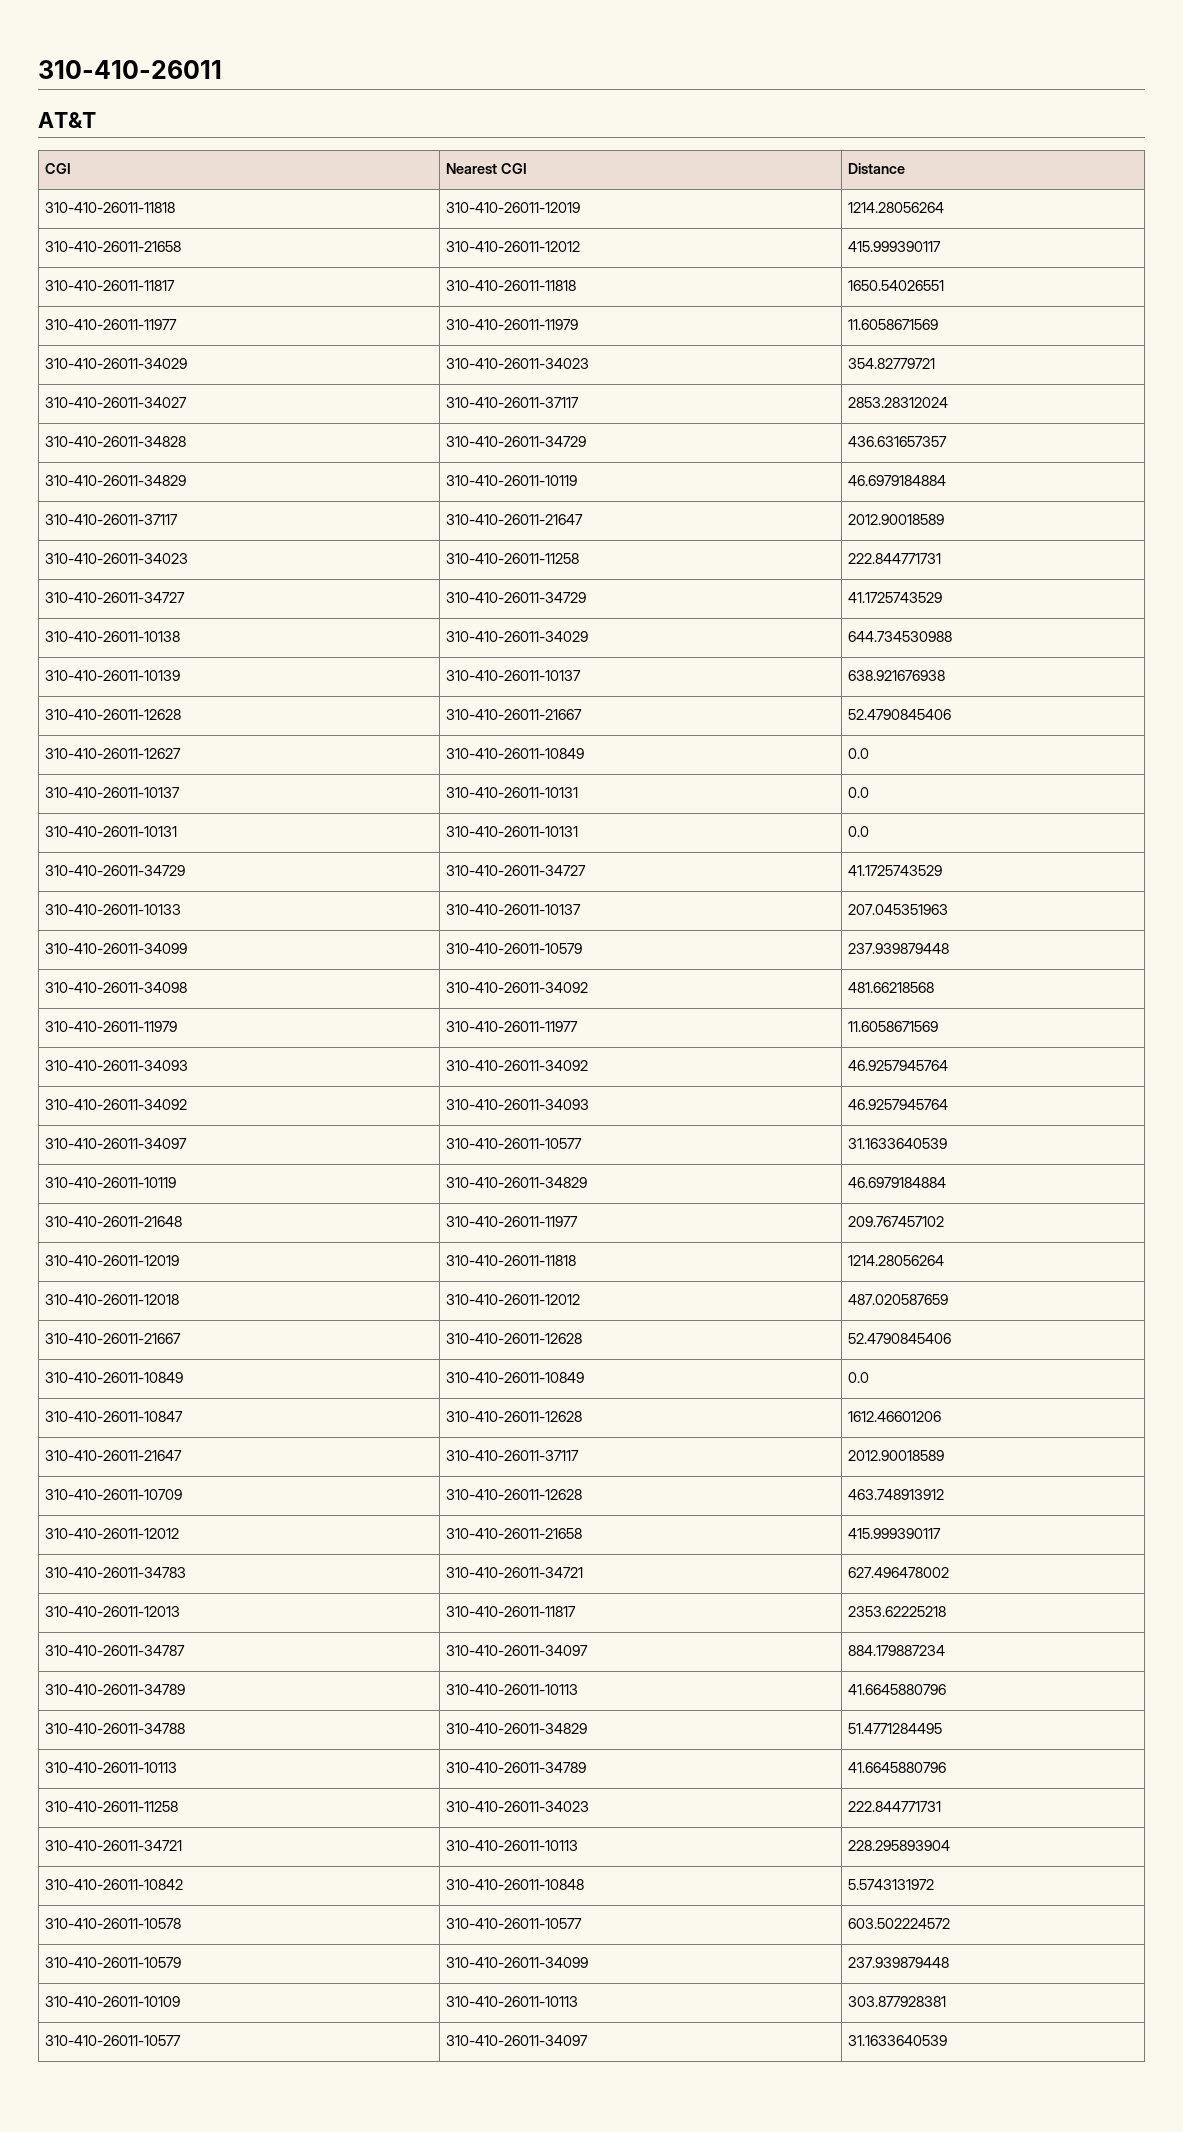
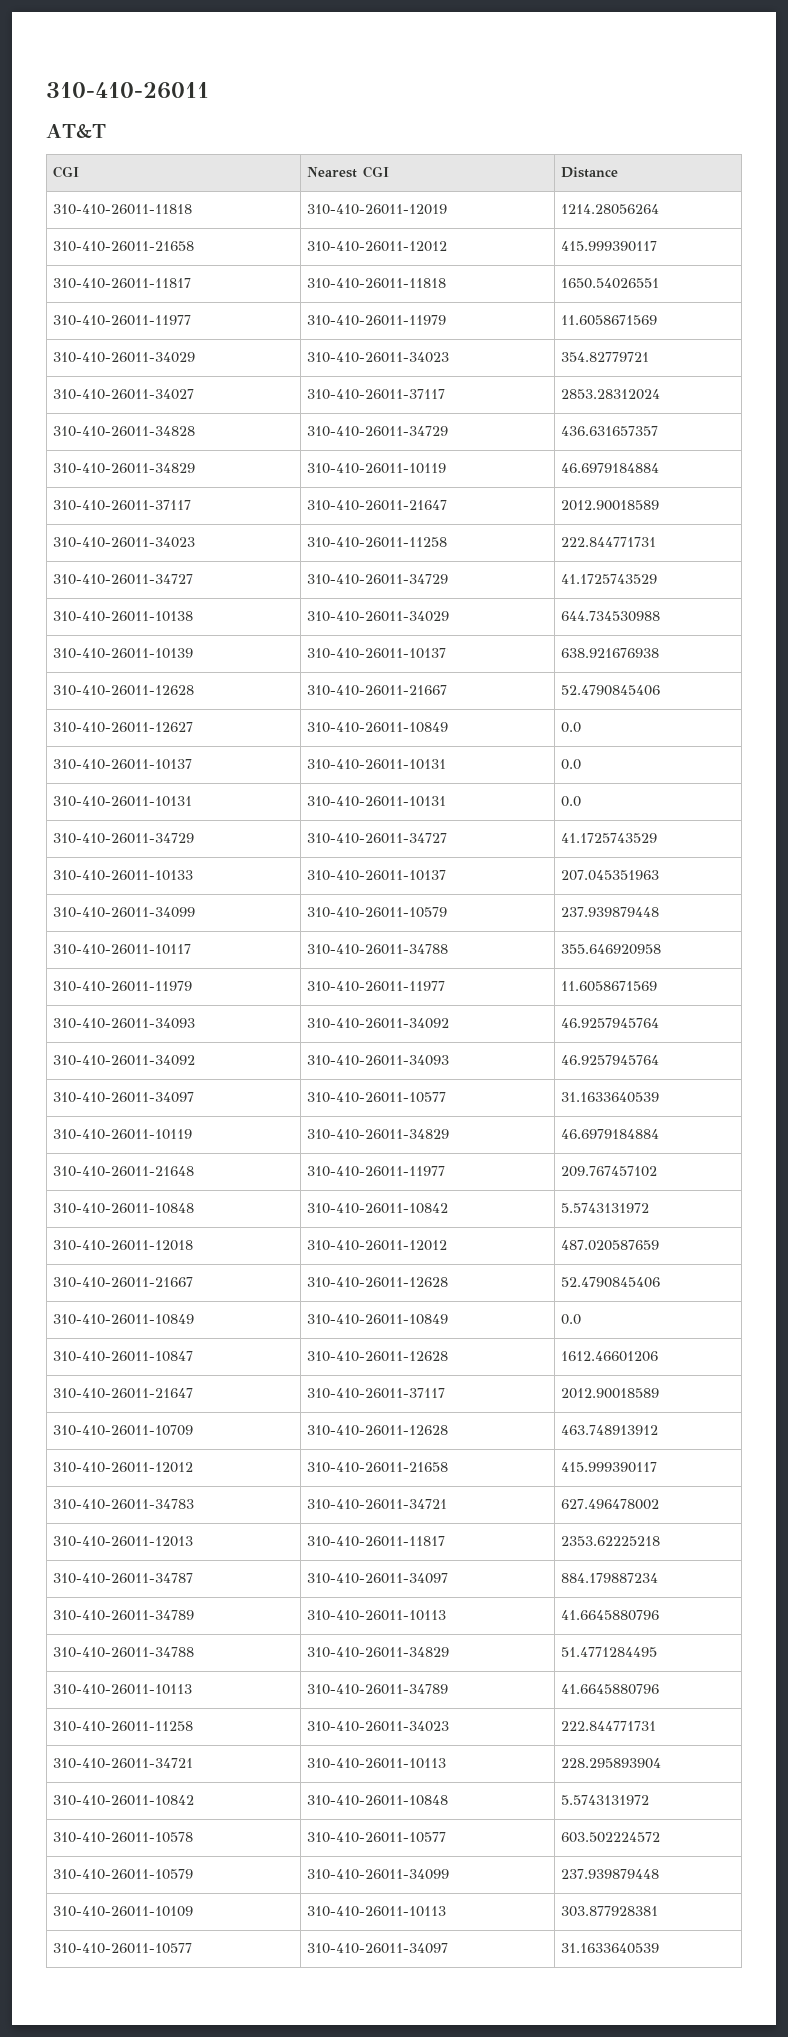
- 310-410-26011-34098 | 310-410-26011-34092 | 481.66218568
+ 310-410-26011-10117 | 310-410-26011-34788 | 355.646920958
- 310-410-26011-12019 | 310-410-26011-11818 | 1214.28056264
+ 310-410-26011-10848 | 310-410-26011-10842 | 5.5743131972

